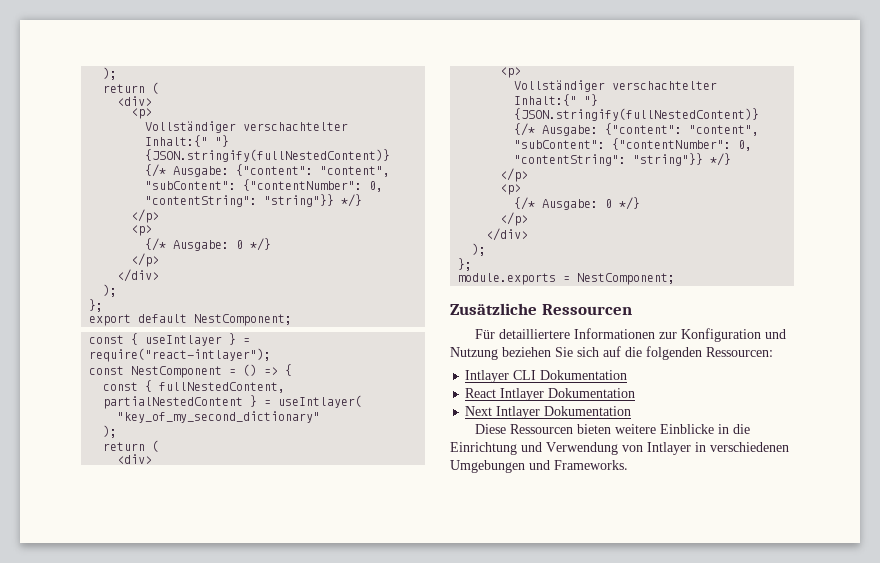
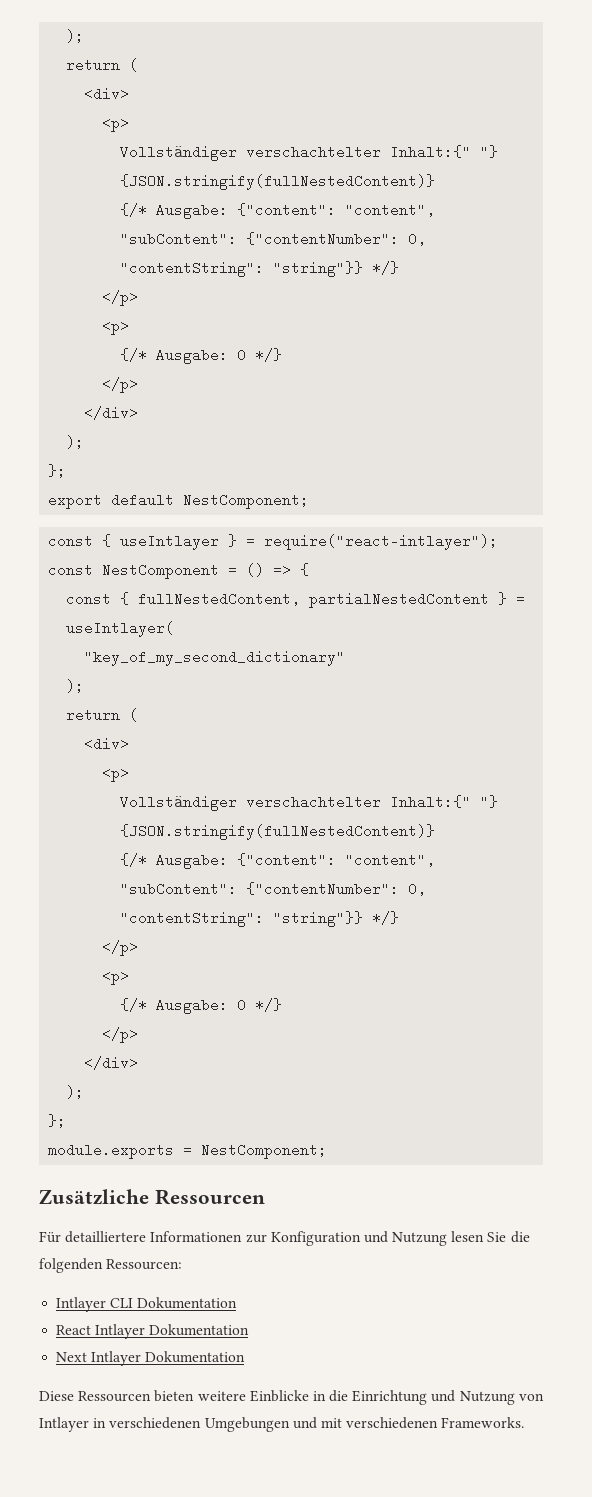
- Für detailliertere Informationen zur Konfiguration und Nutzung beziehen Sie sich auf die folgenden Ressourcen:
+ Für detailliertere Informationen zur Konfiguration und Nutzung lesen Sie die folgenden Ressourcen:
- Diese Ressourcen bieten weitere Einblicke in die Einrichtung und Verwendung von Intlayer in verschiedenen Umgebungen und Frameworks.
+ Diese Ressourcen bieten weitere Einblicke in die Einrichtung und Nutzung von Intlayer in verschiedenen Umgebungen und mit verschiedenen Frameworks.

